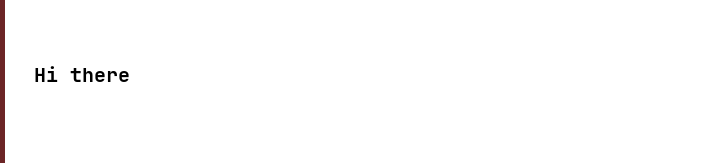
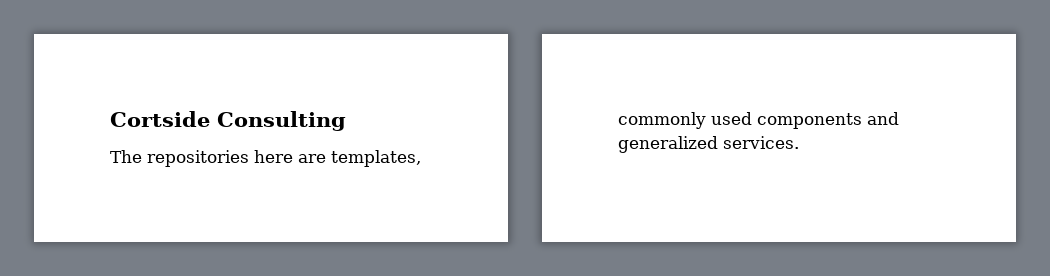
- Hi there
+ Cortside Consulting
+ The repositories here are templates, commonly used components and generalized services.

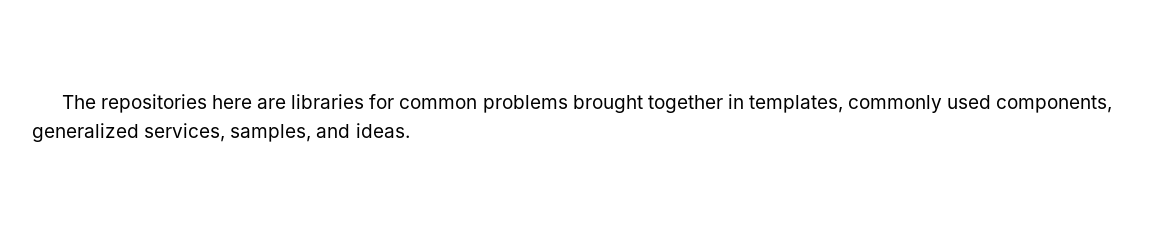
- Cortside Consulting
- The repositories here are templates, commonly used components and generalized services.
+ The repositories here are libraries for common problems brought together in templates, commonly used components, generalized services, samples, and ideas.

